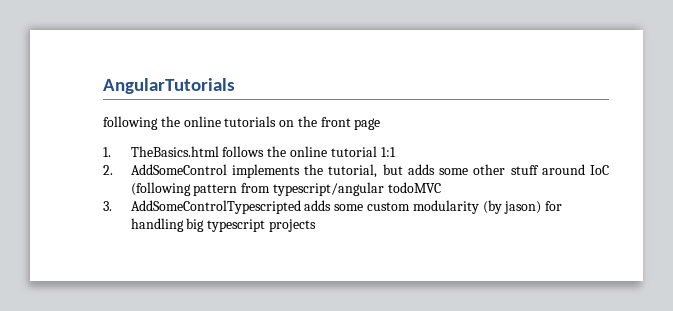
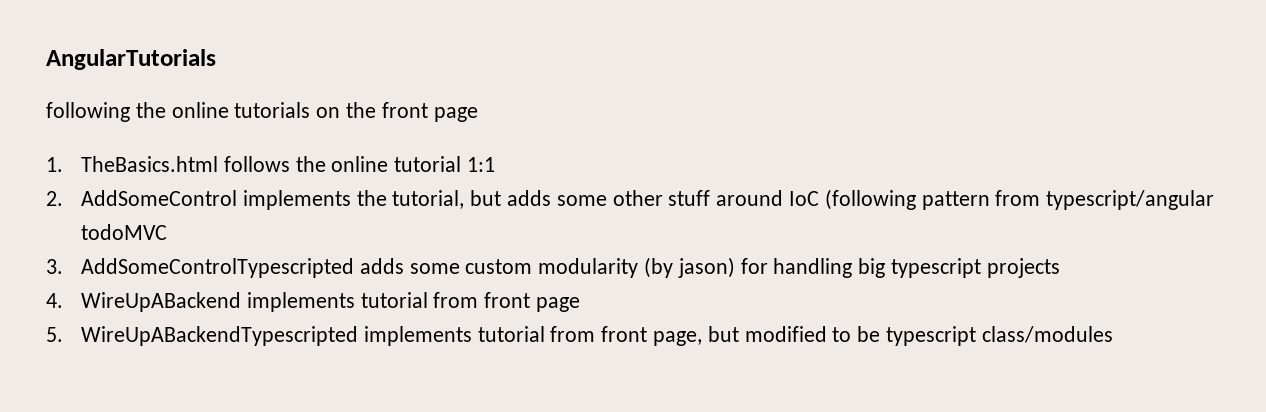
+ 4. WireUpABackend implements tutorial from front page
+ 5. WireUpABackendTypescripted implements tutorial from front page, but modified to be typescript class/modules

